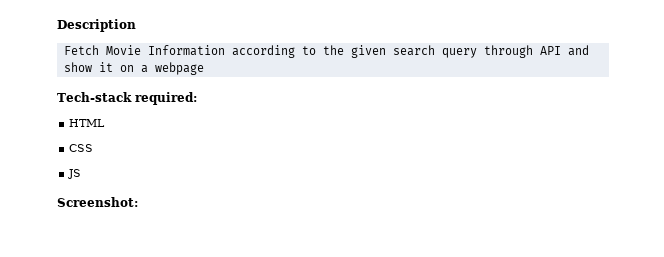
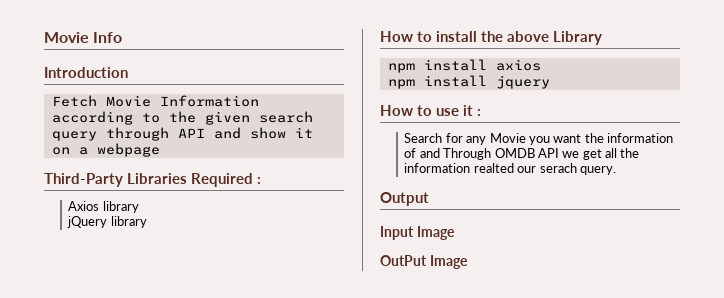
- Description
+ Movie Info
+ Introduction
- Tech-stack required:
- HTML
- CSS
- JS
- Screenshot:
+ Third-Party Libraries Required :
+ Axios library
+ jQuery library
+ How to install the above Library
+ npm install axios
+ npm install jquery
+ How to use it :
+ Search for any Movie you want the information of and Through OMDB API we get all the information realted our serach query.
+ Output
+ Input Image
+ OutPut Image

